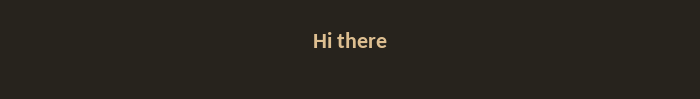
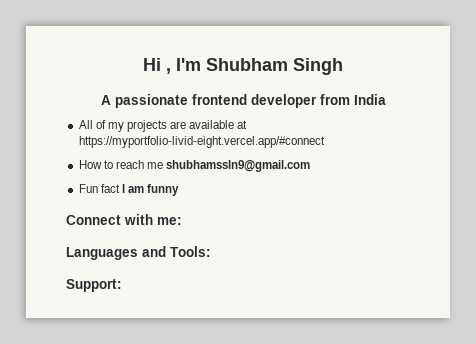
- Hi there
+ Hi , I'm Shubham Singh
+ A passionate frontend developer from India
+ All of my projects are available at https://myportfolio-livid-eight.vercel.app/#connect
+ How to reach me shubhamssln9@gmail.com
+ Fun fact I am funny
+ Connect with me:
+ Languages and Tools:
+ Support:

